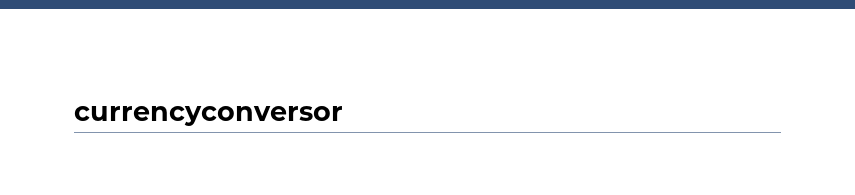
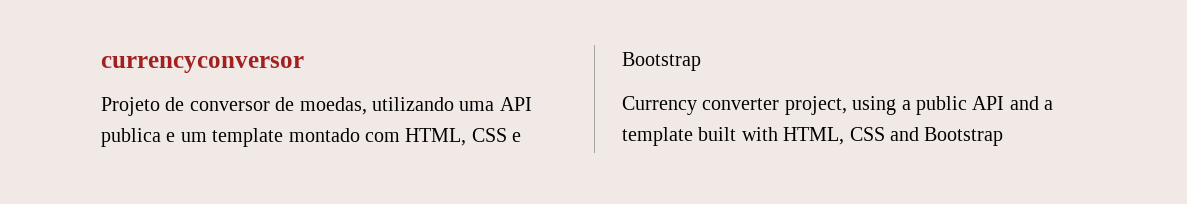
+ Projeto de conversor de moedas, utilizando uma API publica e um template montado com HTML, CSS e Bootstrap
+ Currency converter project, using a public API and a template built with HTML, CSS and Bootstrap

